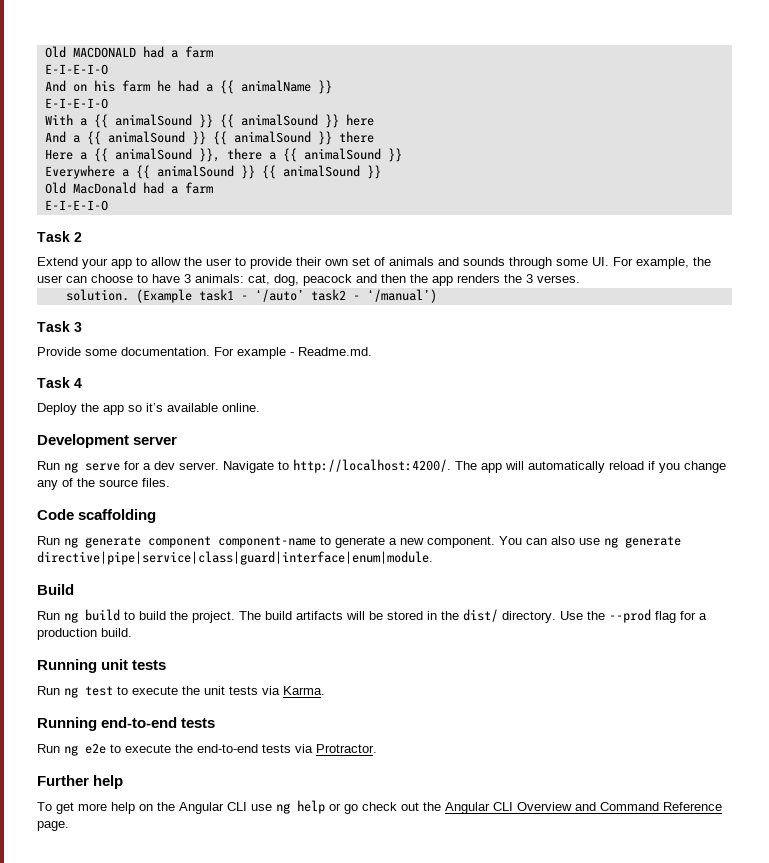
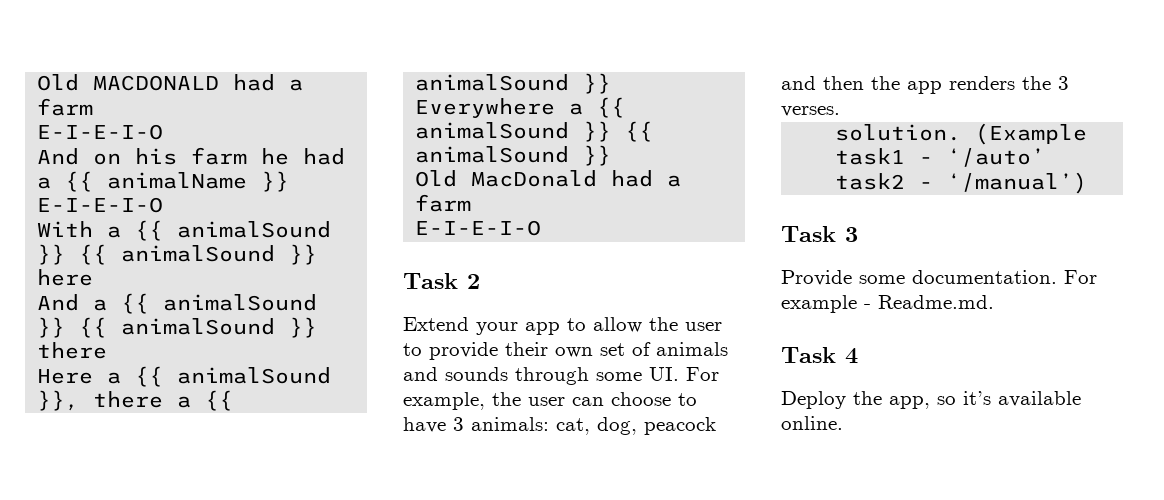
- Deploy the app so it’s available online.
+ Deploy the app, so it’s available online.
- Development server
- Run ng serve for a dev server. Navigate to http://localhost:4200/. The app will automatically reload if you change any of the source files.
- Code scaffolding
- Run ng generate component component-name to generate a new component. You can also use ng generate directive|pipe|service|class|guard|interface|enum|module.
- Build
- Run ng build to build the project. The build artifacts will be stored in the dist/ directory. Use the --prod flag for a production build.
- Running unit tests
- Run ng test to execute the unit tests via Karma.
- Running end-to-end tests
- Run ng e2e to execute the end-to-end tests via Protractor.
- Further help
- To get more help on the Angular CLI use ng help or go check out the Angular CLI Overview and Command Reference page.

